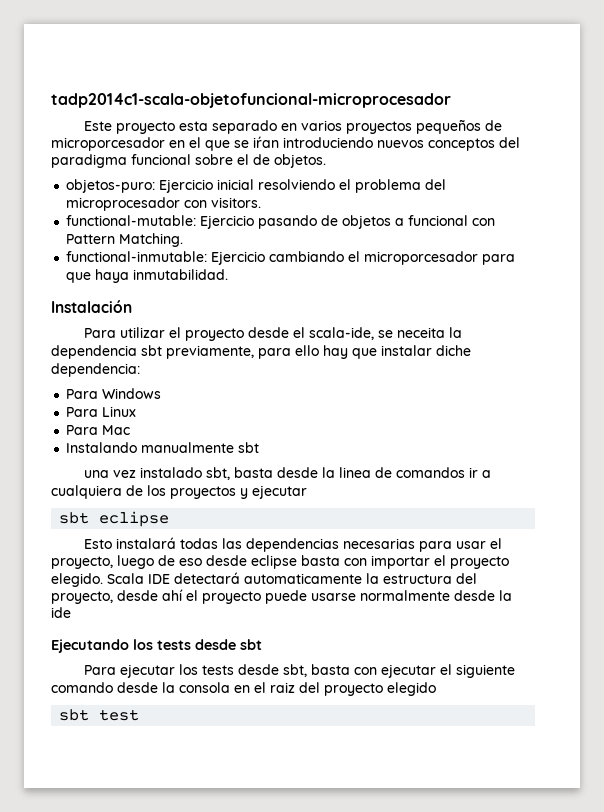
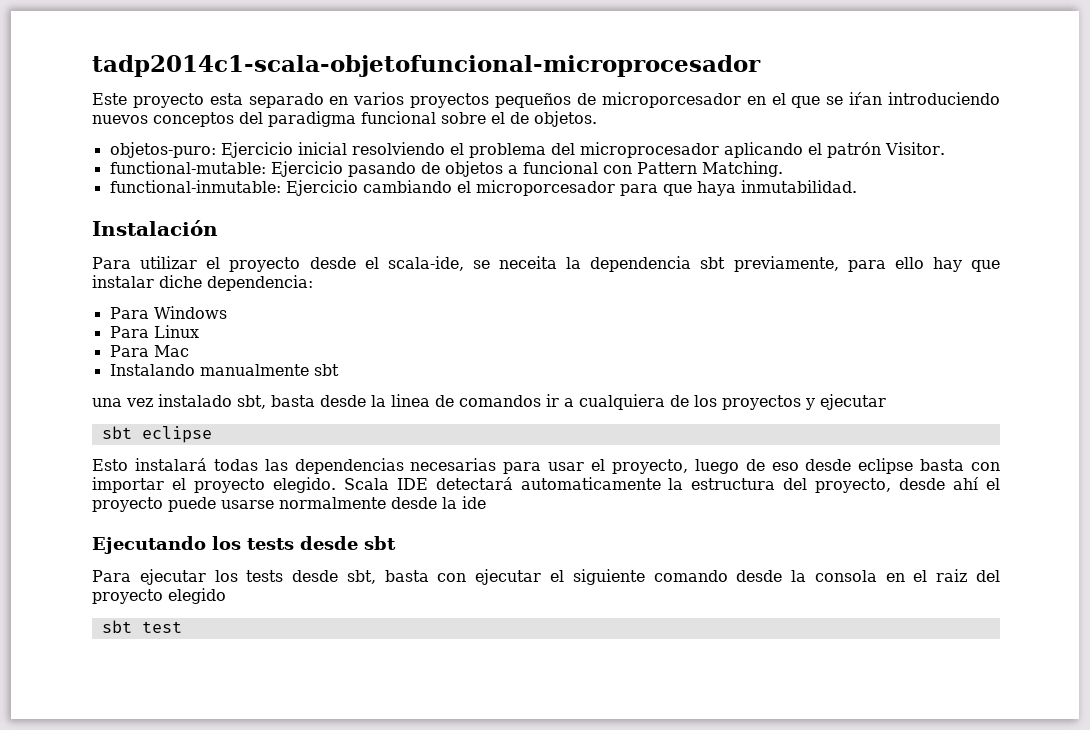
- objetos-puro: Ejercicio inicial resolviendo el problema del microprocesador con visitors.
+ objetos-puro: Ejercicio inicial resolviendo el problema del microprocesador aplicando el patrón Visitor.

